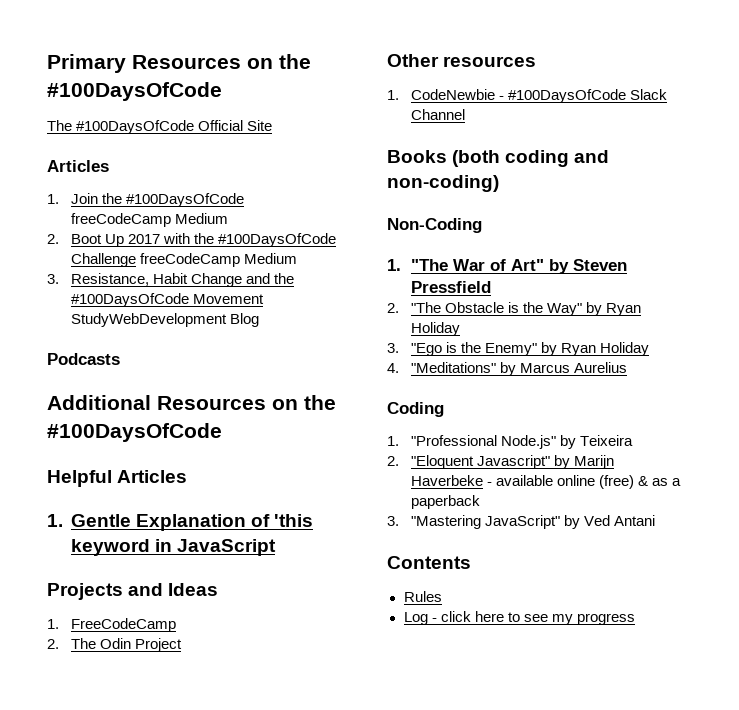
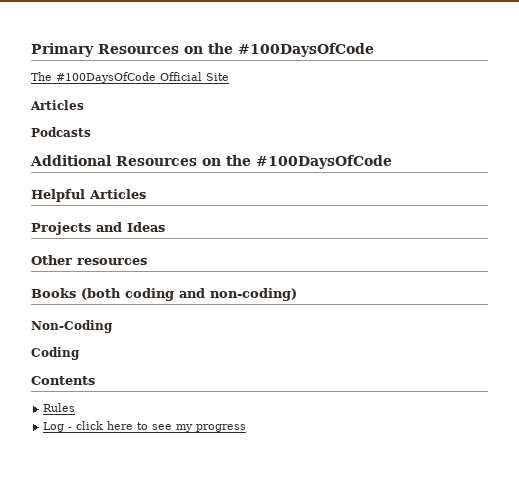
- 1. Join the #100DaysOfCode freeCodeCamp Medium
- 2. Boot Up 2017 with the #100DaysOfCode Challenge freeCodeCamp Medium
- 3. Resistance, Habit Change and the #100DaysOfCode Movement StudyWebDevelopment Blog
- 1. Gentle Explanation of 'this keyword in JavaScript
  Projects and Ideas
- 1. FreeCodeCamp
- 2. The Odin Project
  Other resources
- 1. CodeNewbie - #100DaysOfCode Slack Channel
- 1. "The War of Art" by Steven Pressfield
- 2. "The Obstacle is the Way" by Ryan Holiday
- 3. "Ego is the Enemy" by Ryan Holiday
- 4. "Meditations" by Marcus Aurelius
  Coding
- 1. "Professional Node.js" by Teixeira
- 2. "Eloquent Javascript" by Marijn Haverbeke - available online (free) & as a paperback
- 3. "Mastering JavaScript" by Ved Antani

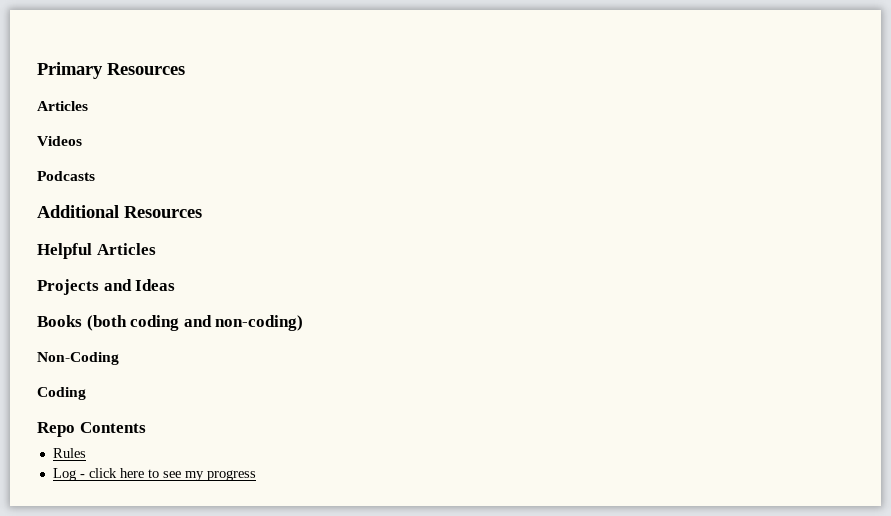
- Primary Resources on the #100DaysOfCode
- The #100DaysOfCode Official Site
+ Primary Resources
  Articles
+ Videos
- Additional Resources on the #100DaysOfCode
+ Additional Resources
- Other resources
- Contents
+ Repo Contents

